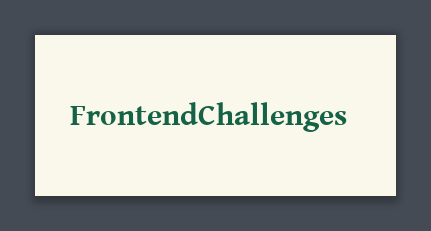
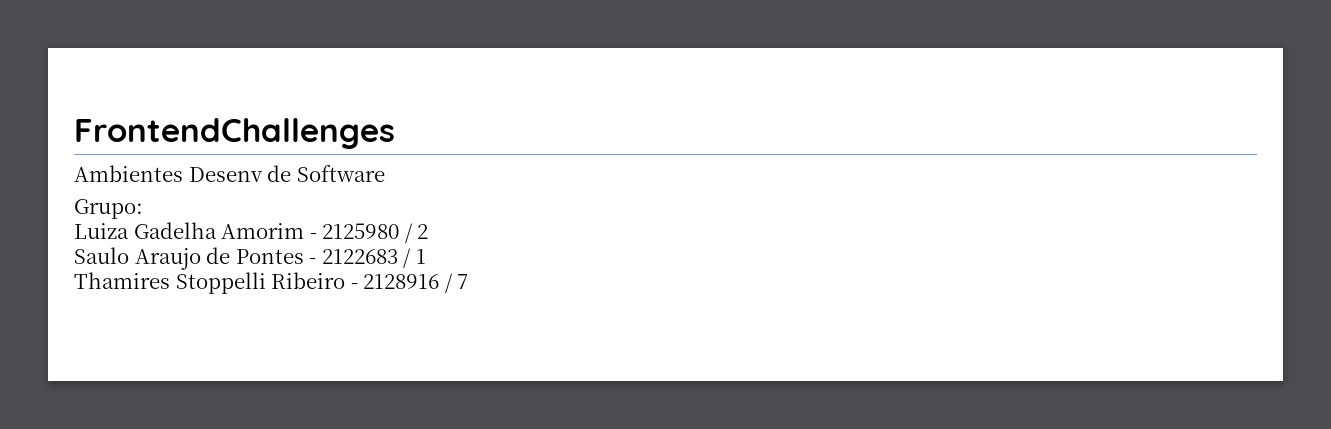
+ Ambientes Desenv de Software
+ Grupo:
+ Luiza Gadelha Amorim - 2125980 / 2
+ Saulo Araujo de Pontes - 2122683 / 1
+ Thamires Stoppelli Ribeiro - 2128916 / 7

